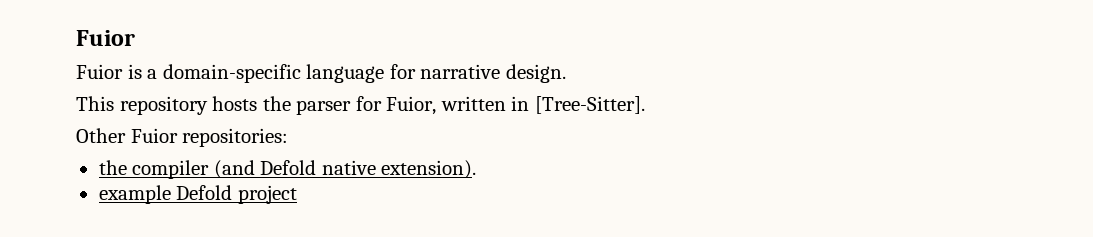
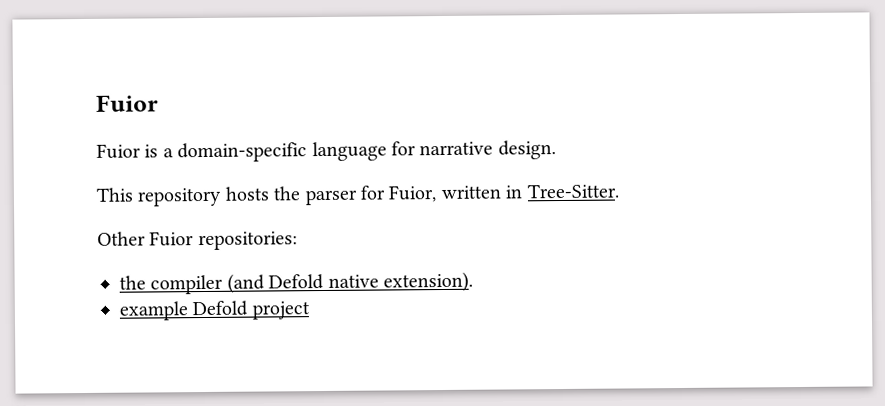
- This repository hosts the parser for Fuior, written in [Tree-Sitter].
+ This repository hosts the parser for Fuior, written in Tree-Sitter.

